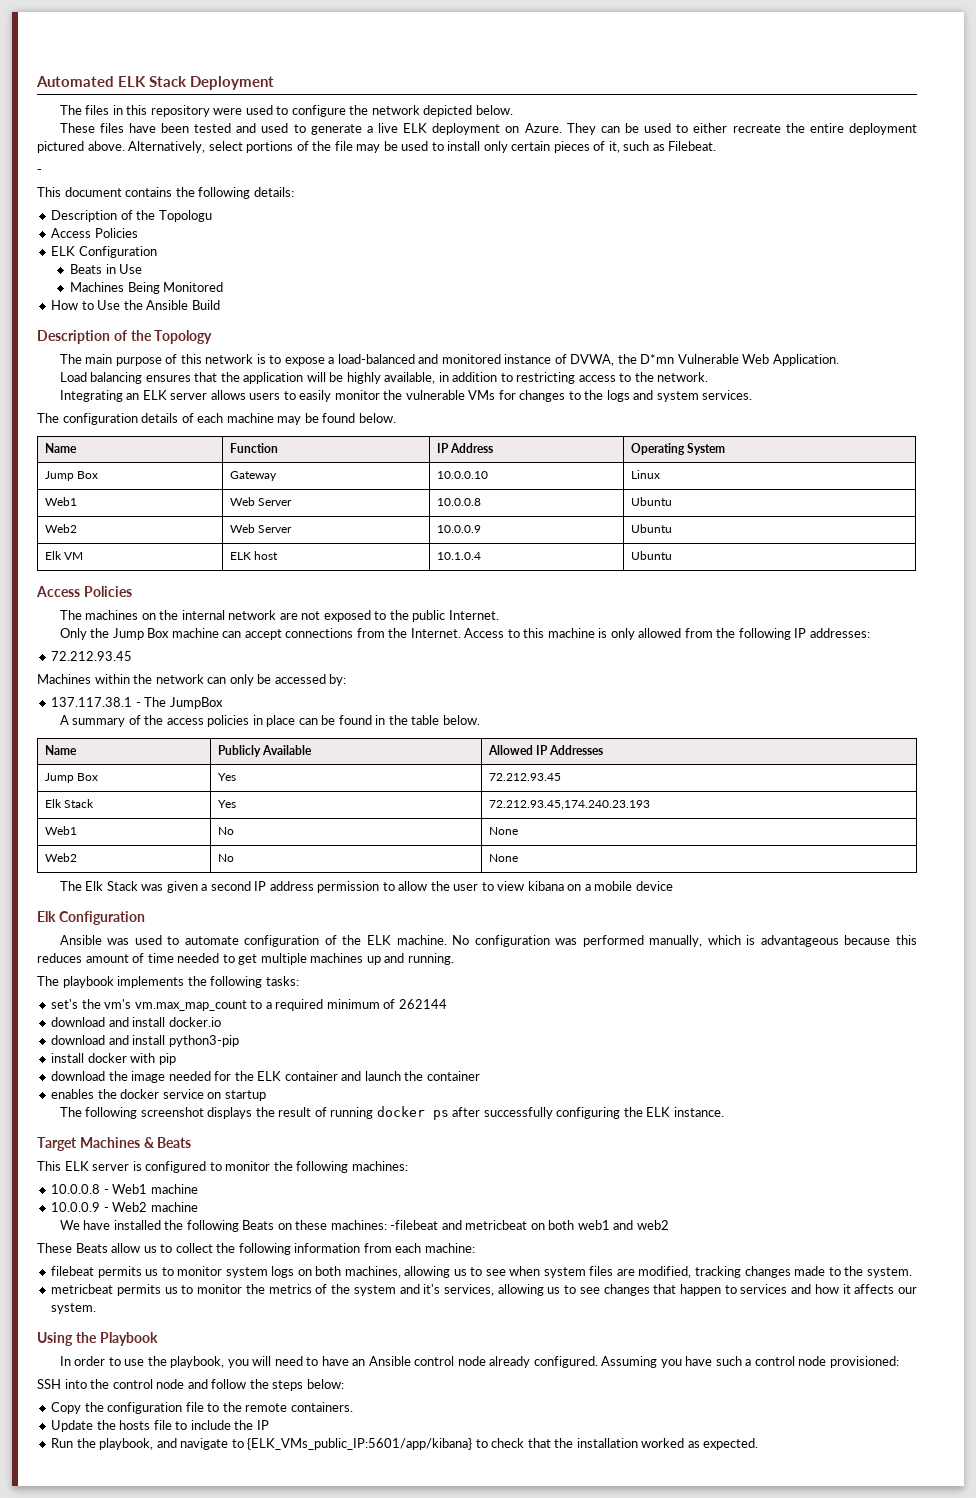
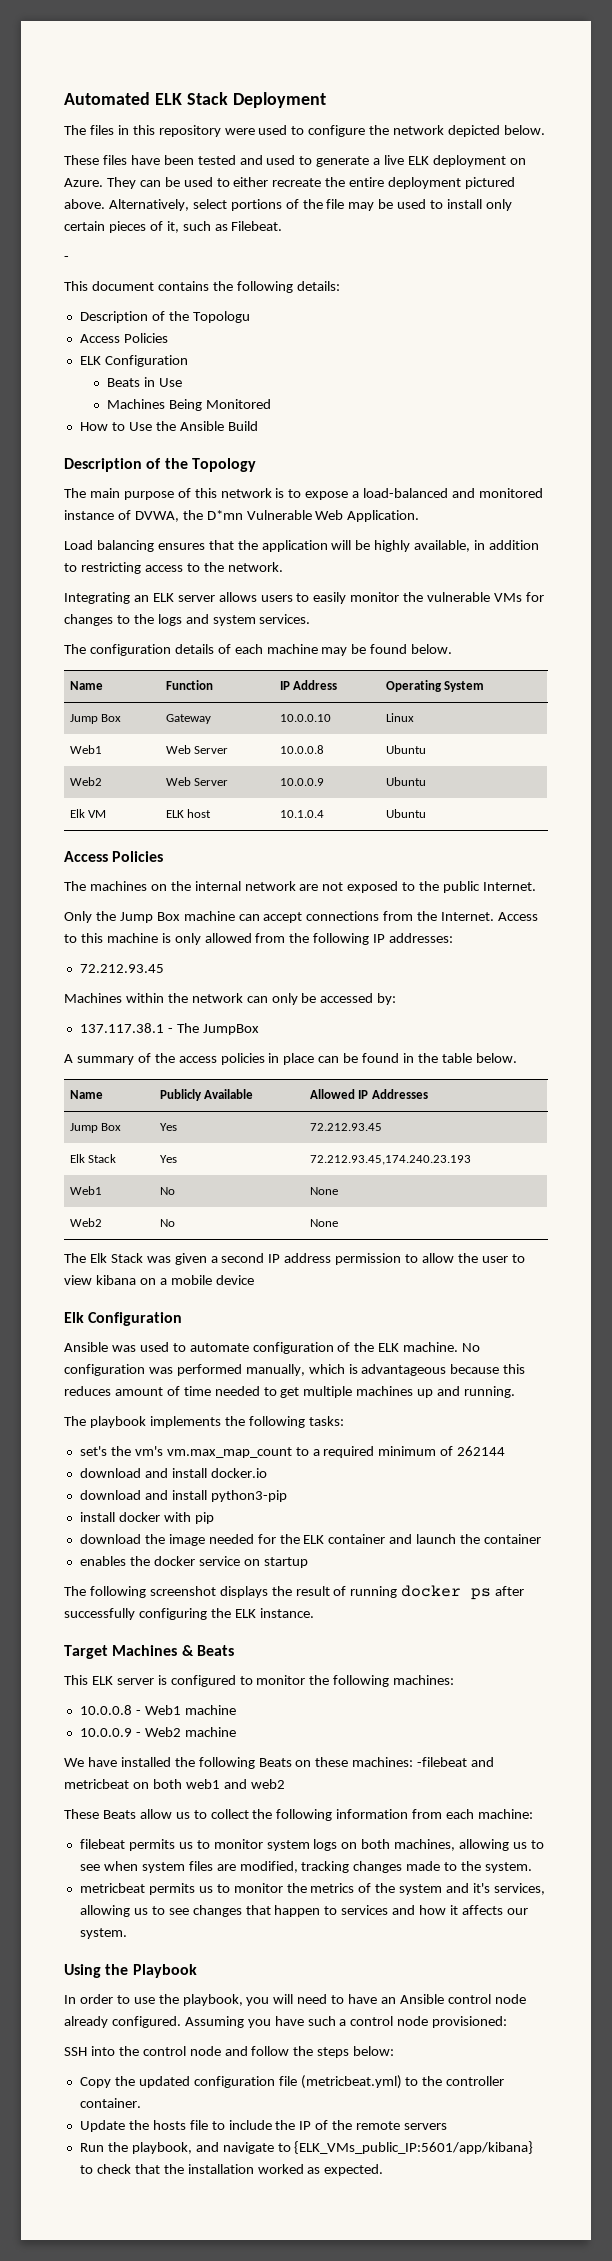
- Copy the configuration file to the remote containers.
+ Copy the updated configuration file (metricbeat.yml) to the controller container.
- Update the hosts file to include the IP
+ Update the hosts file to include the IP of the remote servers

